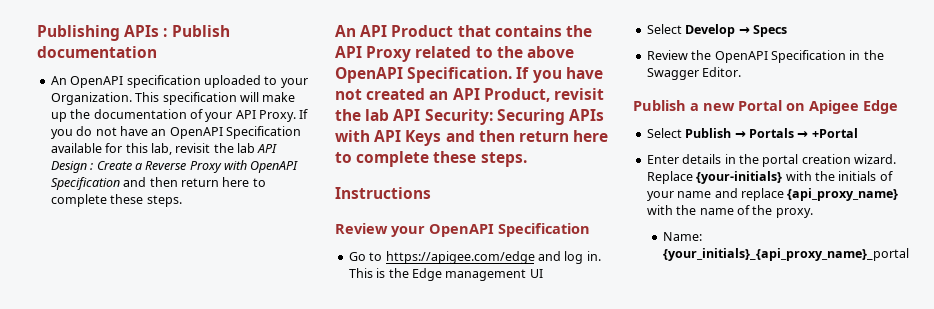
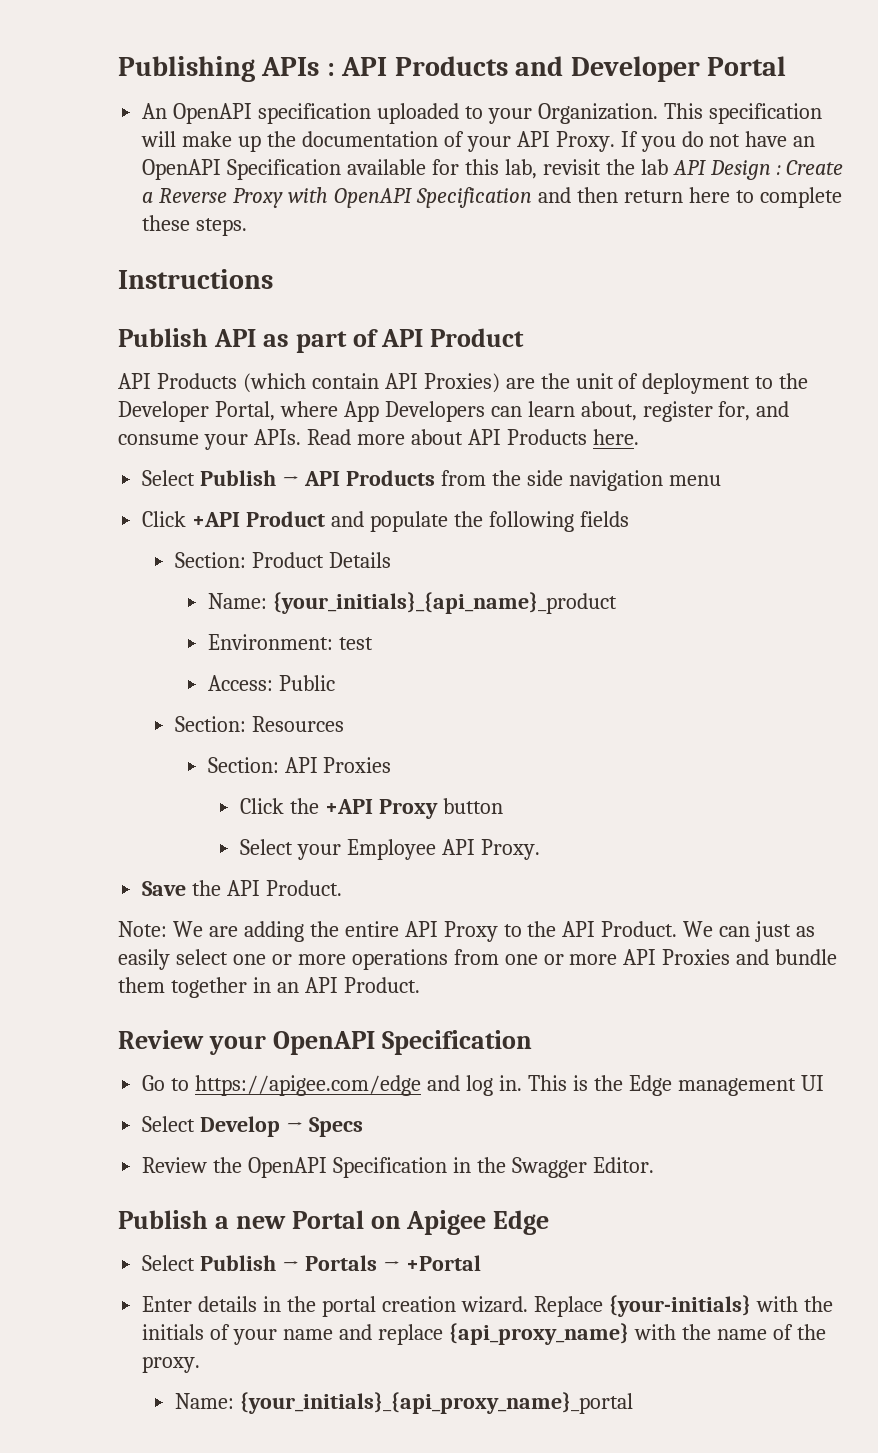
- Publishing APIs : Publish documentation
+ Publishing APIs : API Products and Developer Portal
- An API Product that contains the API Proxy related to the above OpenAPI Specification. If you have not created an API Product, revisit the lab API Security: Securing APIs with API Keys and then return here to complete these steps.
  Instructions
+ Publish API as part of API Product
+ API Products (which contain API Proxies) are the unit of deployment to the Developer Portal, where App Developers can learn about, register for, and consume your APIs. Read more about API Products here.
+ Select Publish → API Products from the side navigation menu
+ Click +API Product and populate the following fields
+ Section: Product Details
+ Name: {your_initials}_{api_name}_product
+ Environment: test
+ Access: Public
+ Section: Resources
+ Section: API Proxies
+ Click the +API Proxy button
+ Select your Employee API Proxy.
+ Save the API Product.
+ Note: We are adding the entire API Proxy to the API Product. We can just as easily select one or more operations from one or more API Proxies and bundle them together in an API Product.

